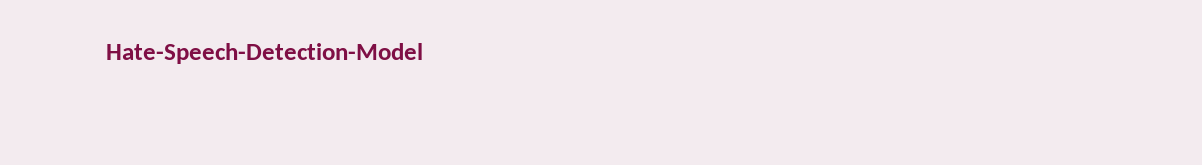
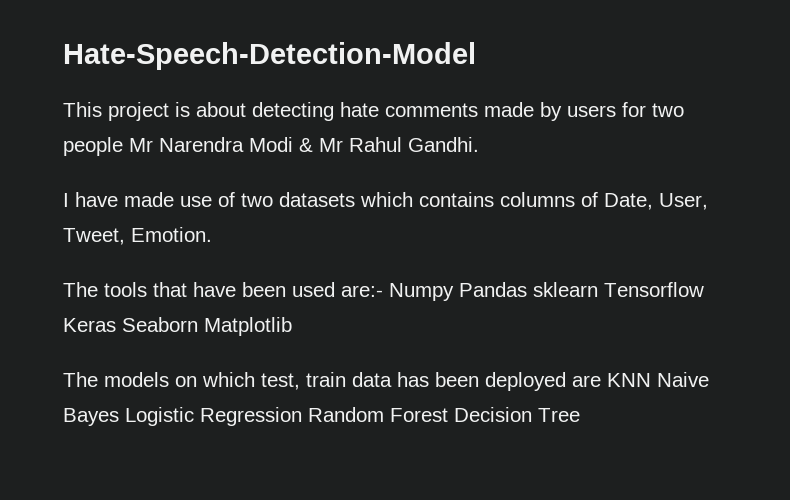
+ This project is about detecting hate comments made by users for two people Mr Narendra Modi & Mr Rahul Gandhi.
+ I have made use of two datasets which contains columns of Date, User, Tweet, Emotion.
+ The tools that have been used are:- Numpy Pandas sklearn Tensorflow Keras Seaborn Matplotlib
+ The models on which test, train data has been deployed are KNN Naive Bayes Logistic Regression Random Forest Decision Tree

